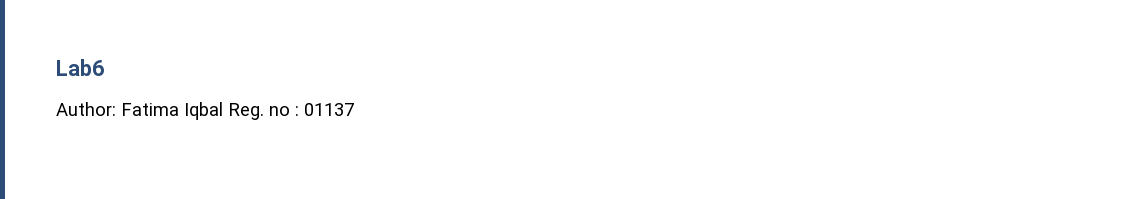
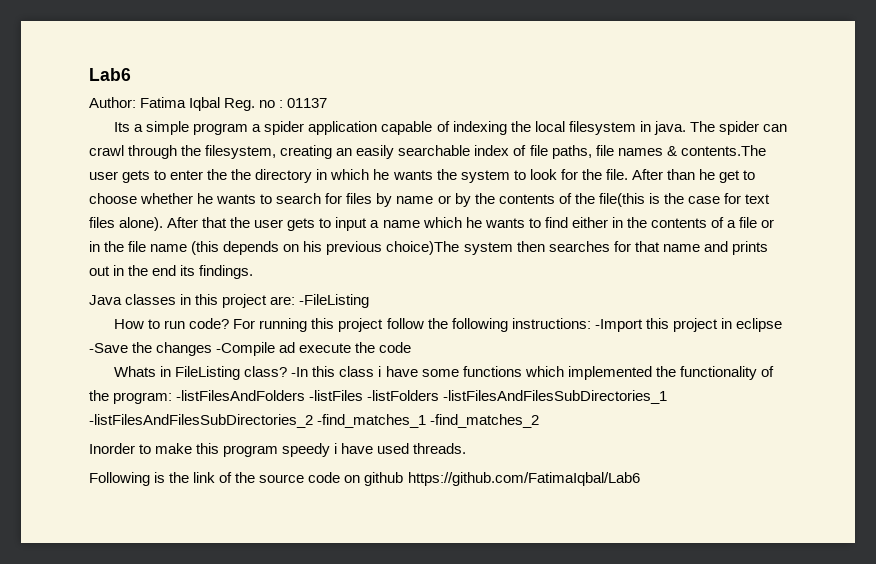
+ Its a simple program a spider application capable of indexing the local filesystem in java. The spider can crawl through the filesystem, creating an easily searchable index of file paths, file names & contents.The user gets to enter the the directory in which he wants the system to look for the file. After than he get to choose whether he wants to search for files by name or by the contents of the file(this is the case for text files alone). After that the user gets to input a name which he wants to find either in the contents of a file or in the file name (this depends on his previous choice)The system then searches for that name and prints out in the end its findings.
+ Java classes in this project are: -FileListing
+ How to run code? For running this project follow the following instructions: -Import this project in eclipse -Save the changes -Compile ad execute the code
+ Whats in FileListing class? -In this class i have some functions which implemented the functionality of the program: -listFilesAndFolders -listFiles -listFolders -listFilesAndFilesSubDirectories_1 -listFilesAndFilesSubDirectories_2 -find_matches_1 -find_matches_2
+ Inorder to make this program speedy i have used threads.
+ Following is the link of the source code on github https://github.com/FatimaIqbal/Lab6

